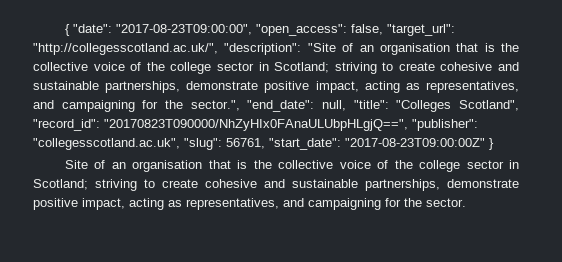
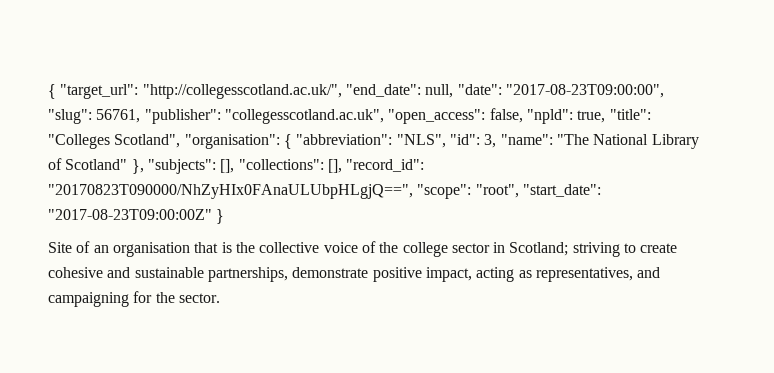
- { "date": "2017-08-23T09:00:00", "open_access": false, "target_url": "http://collegesscotland.ac.uk/", "description": "Site of an organisation that is the collective voice of the college sector in Scotland; striving to create cohesive and sustainable partnerships, demonstrate positive impact, acting as representatives, and campaigning for the sector.", "end_date": null, "title": "Colleges Scotland", "record_id": "20170823T090000/NhZyHIx0FAnaULUbpHLgjQ==", "publisher": "collegesscotland.ac.uk", "slug": 56761, "start_date": "2017-08-23T09:00:00Z" }
+ { "target_url": "http://collegesscotland.ac.uk/", "end_date": null, "date": "2017-08-23T09:00:00", "slug": 56761, "publisher": "collegesscotland.ac.uk", "open_access": false, "npld": true, "title": "Colleges Scotland", "organisation": { "abbreviation": "NLS", "id": 3, "name": "The National Library of Scotland" }, "subjects": [], "collections": [], "record_id": "20170823T090000/NhZyHIx0FAnaULUbpHLgjQ==", "scope": "root", "start_date": "2017-08-23T09:00:00Z" }

